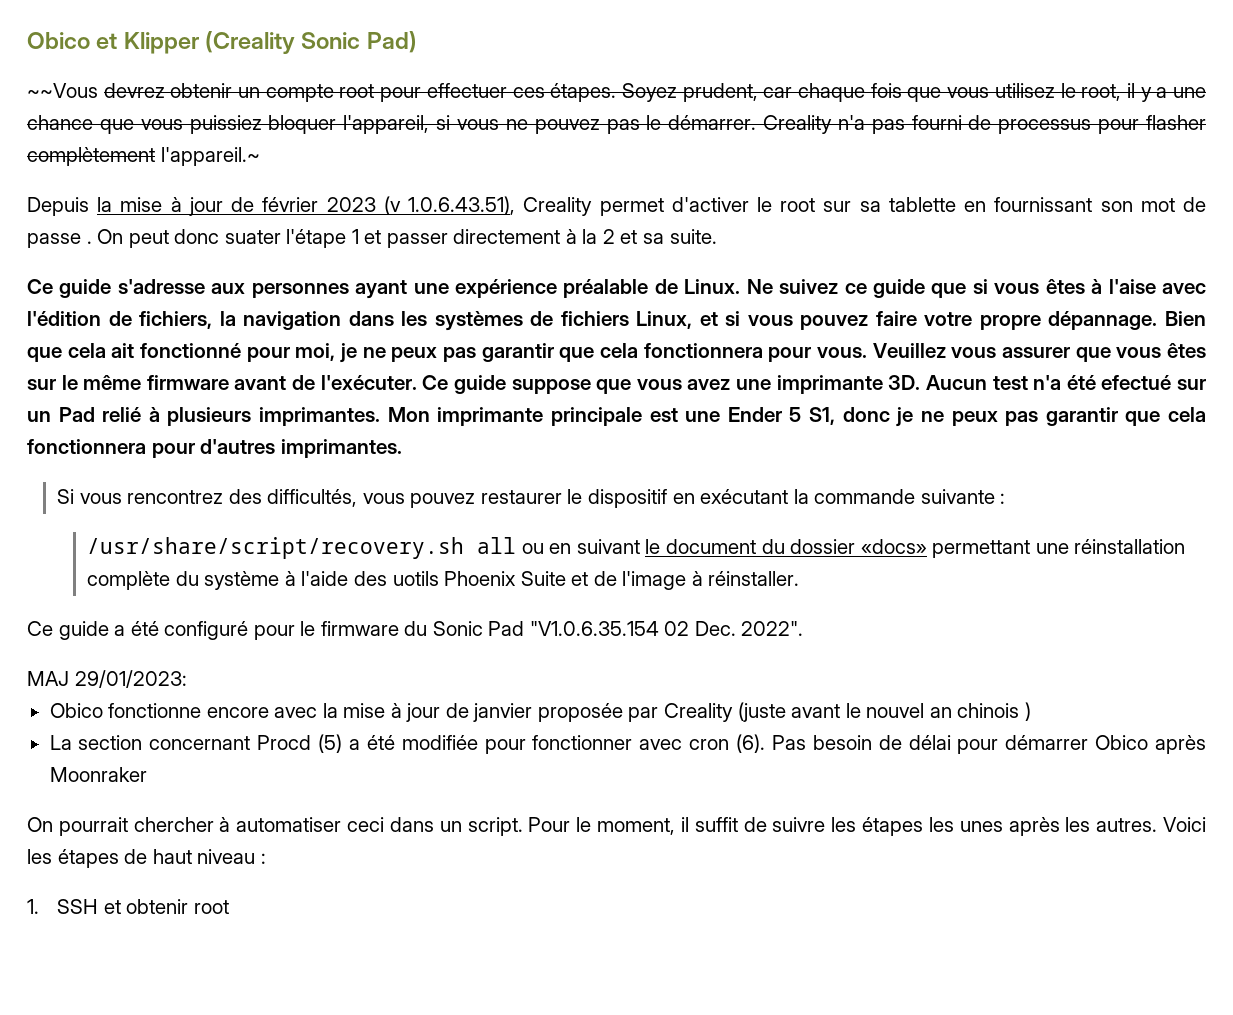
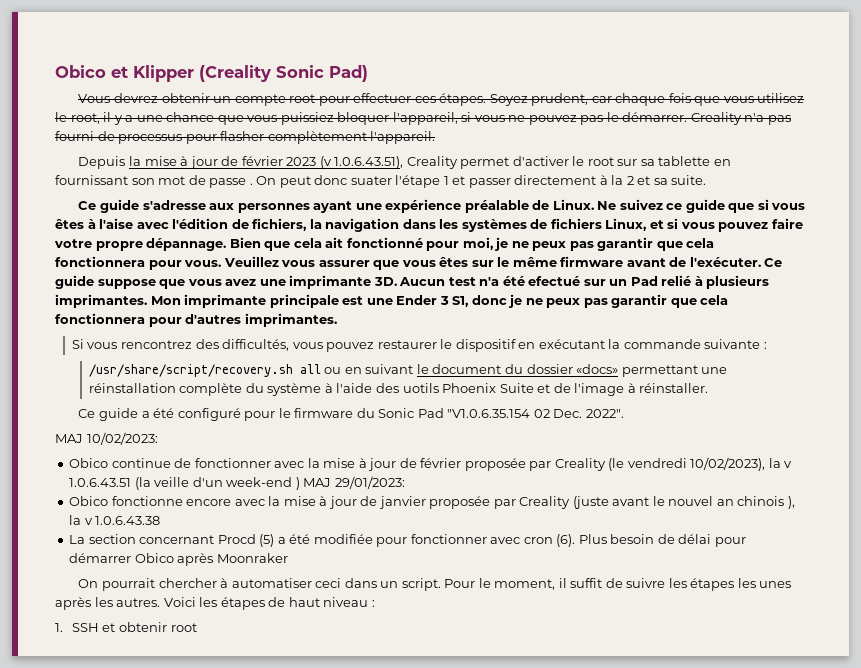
- ~~Vous devrez obtenir un compte root pour effectuer ces étapes.
+ Vous devrez obtenir un compte root pour effectuer ces étapes.
- Creality n'a pas fourni de processus pour flasher complètement l'appareil.~
+ Creality n'a pas fourni de processus pour flasher complètement l'appareil.
- Mon imprimante principale est une Ender 5 S1, donc je ne peux pas garantir que cela fonctionnera pour d'autres imprimantes.
+ Mon imprimante principale est une Ender 3 S1, donc je ne peux pas garantir que cela fonctionnera pour d'autres imprimantes.
- MAJ 29/01/2023:
+ MAJ 10/02/2023:
+ Obico continue de fonctionner avec la mise à jour de février proposée par Creality (le vendredi 10/02/2023), la v 1.0.6.43.51 (la veille d'un week-end ) MAJ 29/01/2023:
- Obico fonctionne encore avec la mise à jour de janvier proposée par Creality (juste avant le nouvel an chinois )
+ Obico fonctionne encore avec la mise à jour de janvier proposée par Creality (juste avant le nouvel an chinois ), la v 1.0.6.43.38
- Pas besoin de délai pour démarrer Obico après Moonraker
+ Plus besoin de délai pour démarrer Obico après Moonraker

